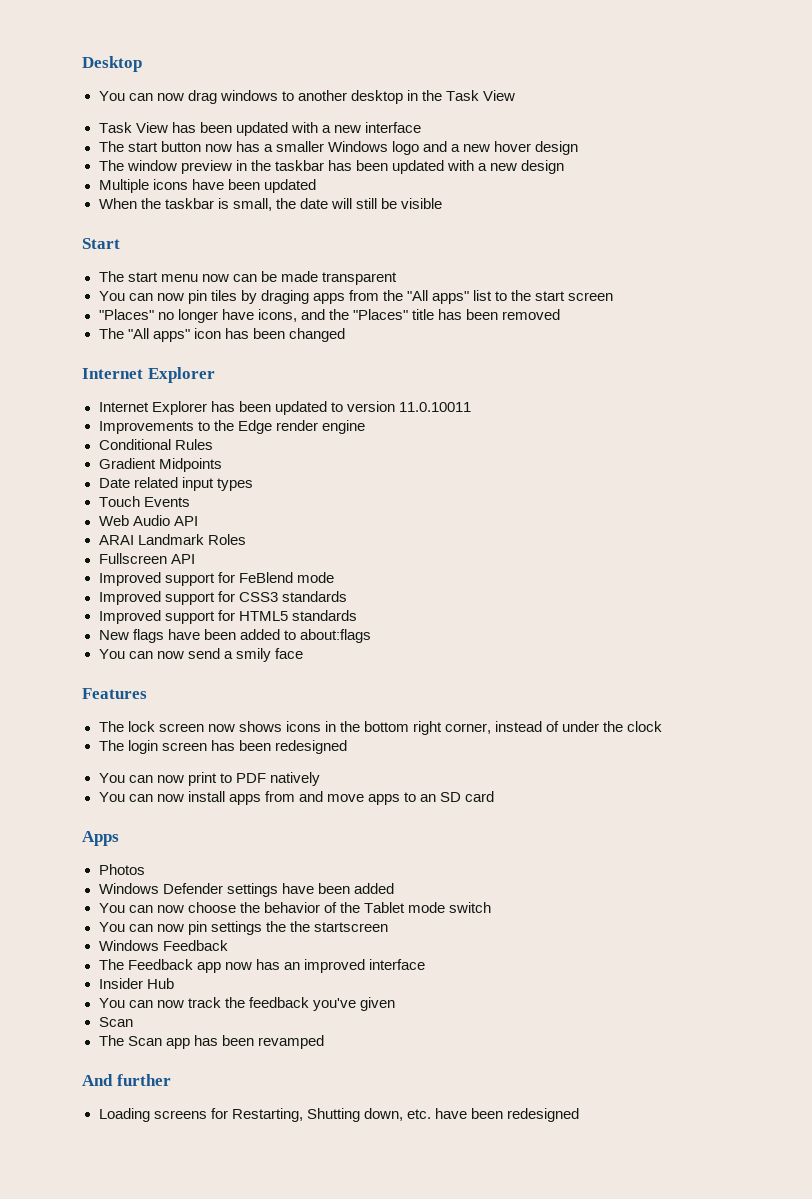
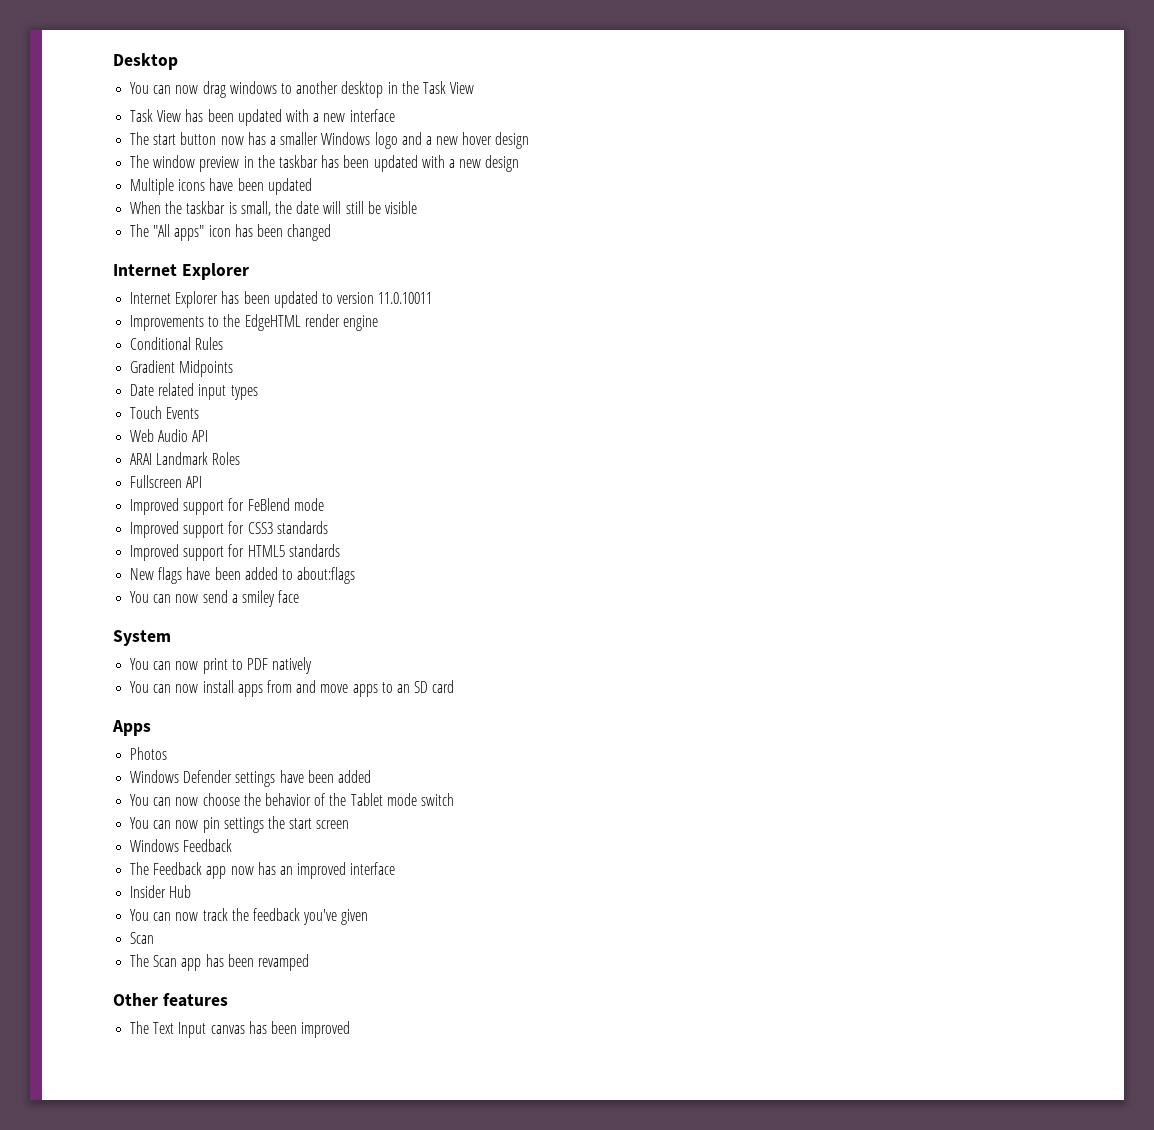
- Start
- The start menu now can be made transparent
- You can now pin tiles by draging apps from the "All apps" list to the start screen
- "Places" no longer have icons, and the "Places" title has been removed
- Improvements to the Edge render engine
+ Improvements to the EdgeHTML render engine
- You can now send a smily face
+ You can now send a smiley face
- Features
- The lock screen now shows icons in the bottom right corner, instead of under the clock
- The login screen has been redesigned
+ System
- You can now pin settings the the startscreen
+ You can now pin settings the start screen
- And further
- Loading screens for Restarting, Shutting down, etc. have been redesigned
+ Other features
+ The Text Input canvas has been improved

